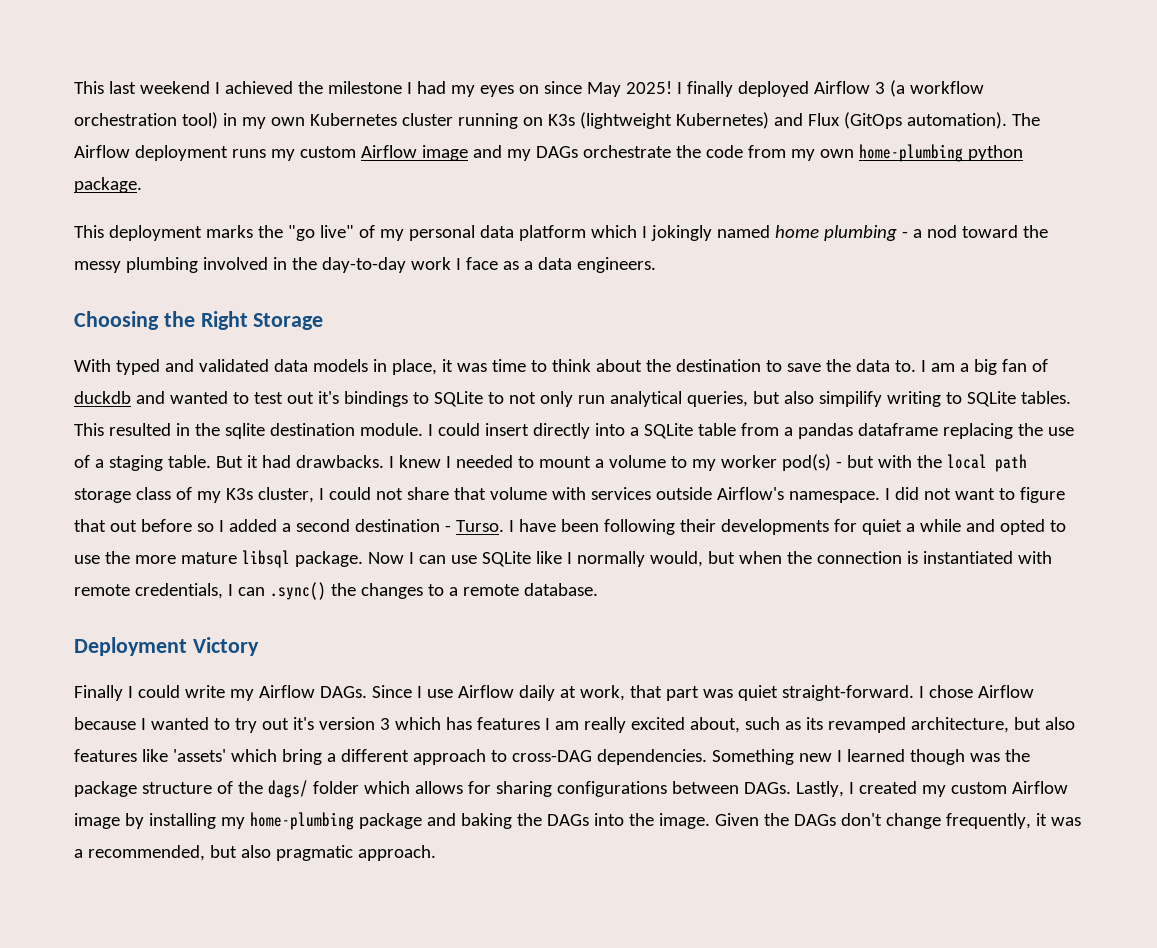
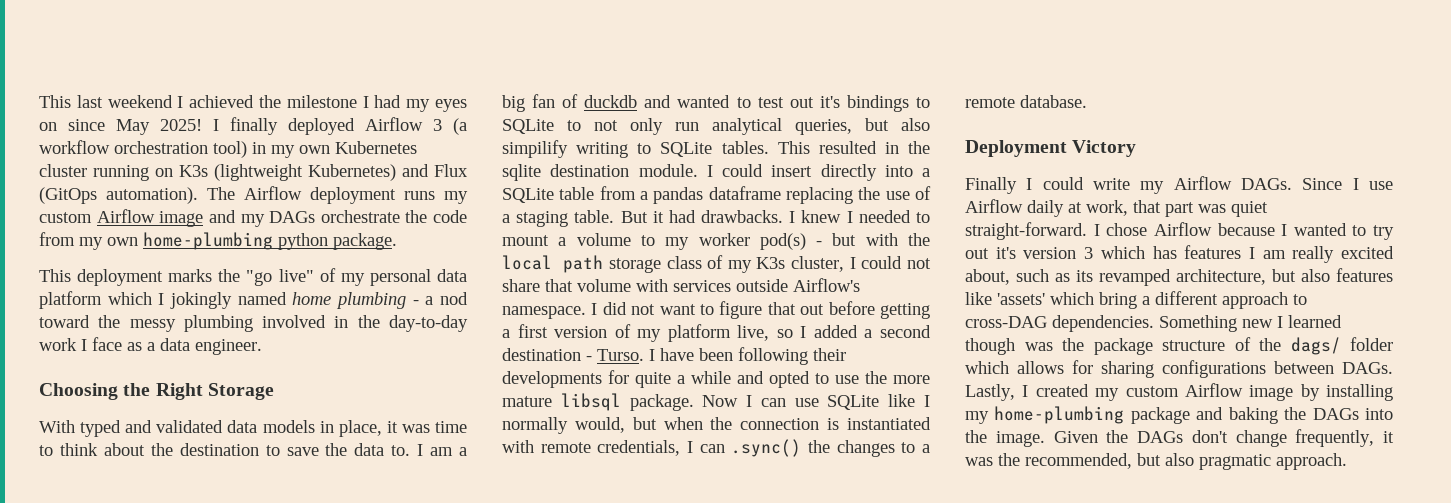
- This deployment marks the "go live" of my personal data platform which I jokingly named home plumbing - a nod toward the messy plumbing involved in the day-to-day work I face as a data engineers.
+ This deployment marks the "go live" of my personal data platform which I jokingly named home plumbing - a nod toward the messy plumbing involved in the day-to-day work I face as a data engineer.
- I did not want to figure that out before so I added a second destination - Turso.
+ I did not want to figure that out before getting a first version of my platform live, so I added a second destination - Turso.
- I have been following their developments for quiet a while and opted to use the more mature libsql package.
+ I have been following their developments for quite a while and opted to use the more mature libsql package.
- Given the DAGs don't change frequently, it was a recommended, but also pragmatic approach.
+ Given the DAGs don't change frequently, it was the recommended, but also pragmatic approach.

